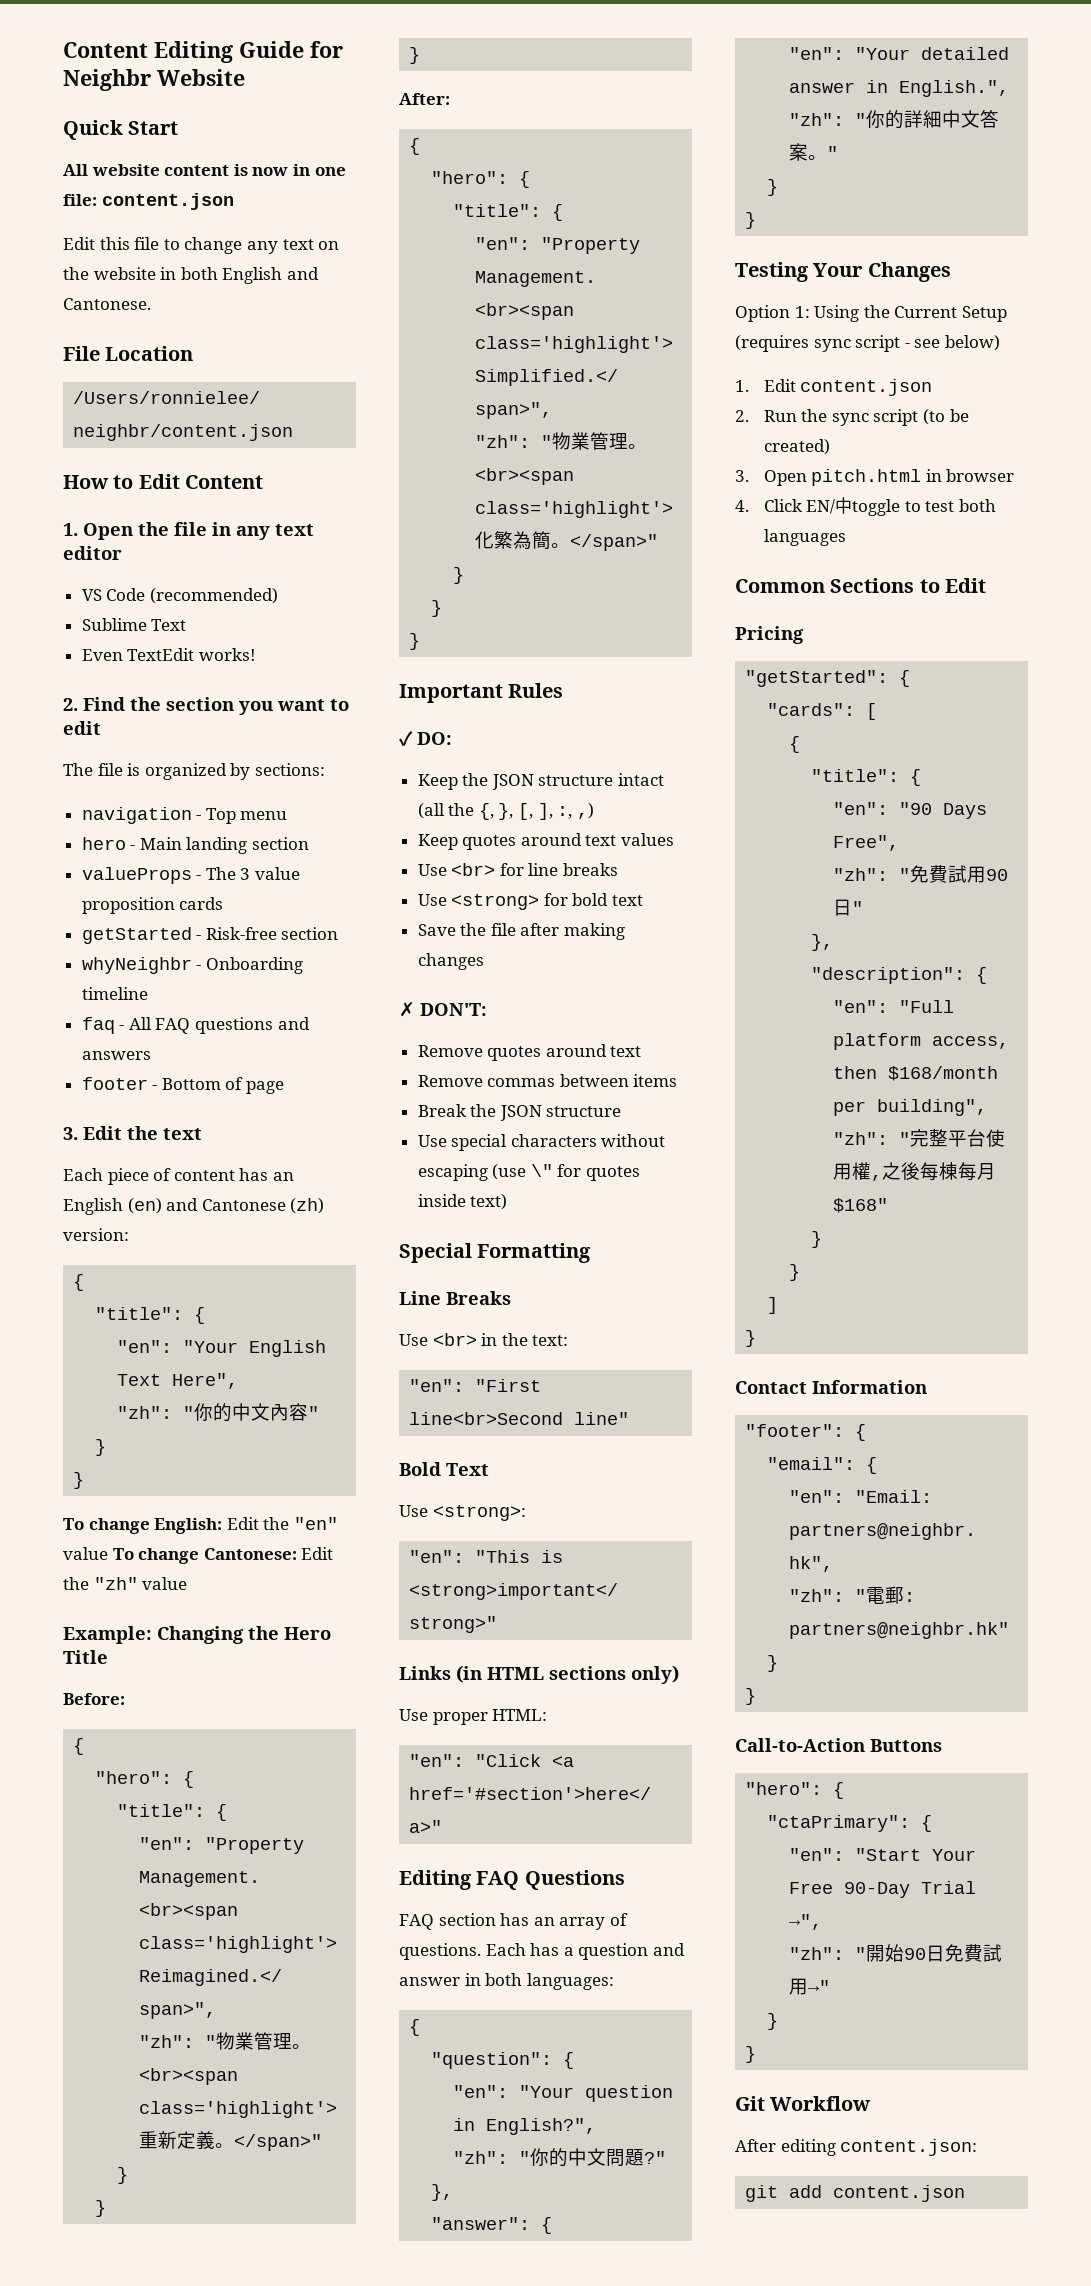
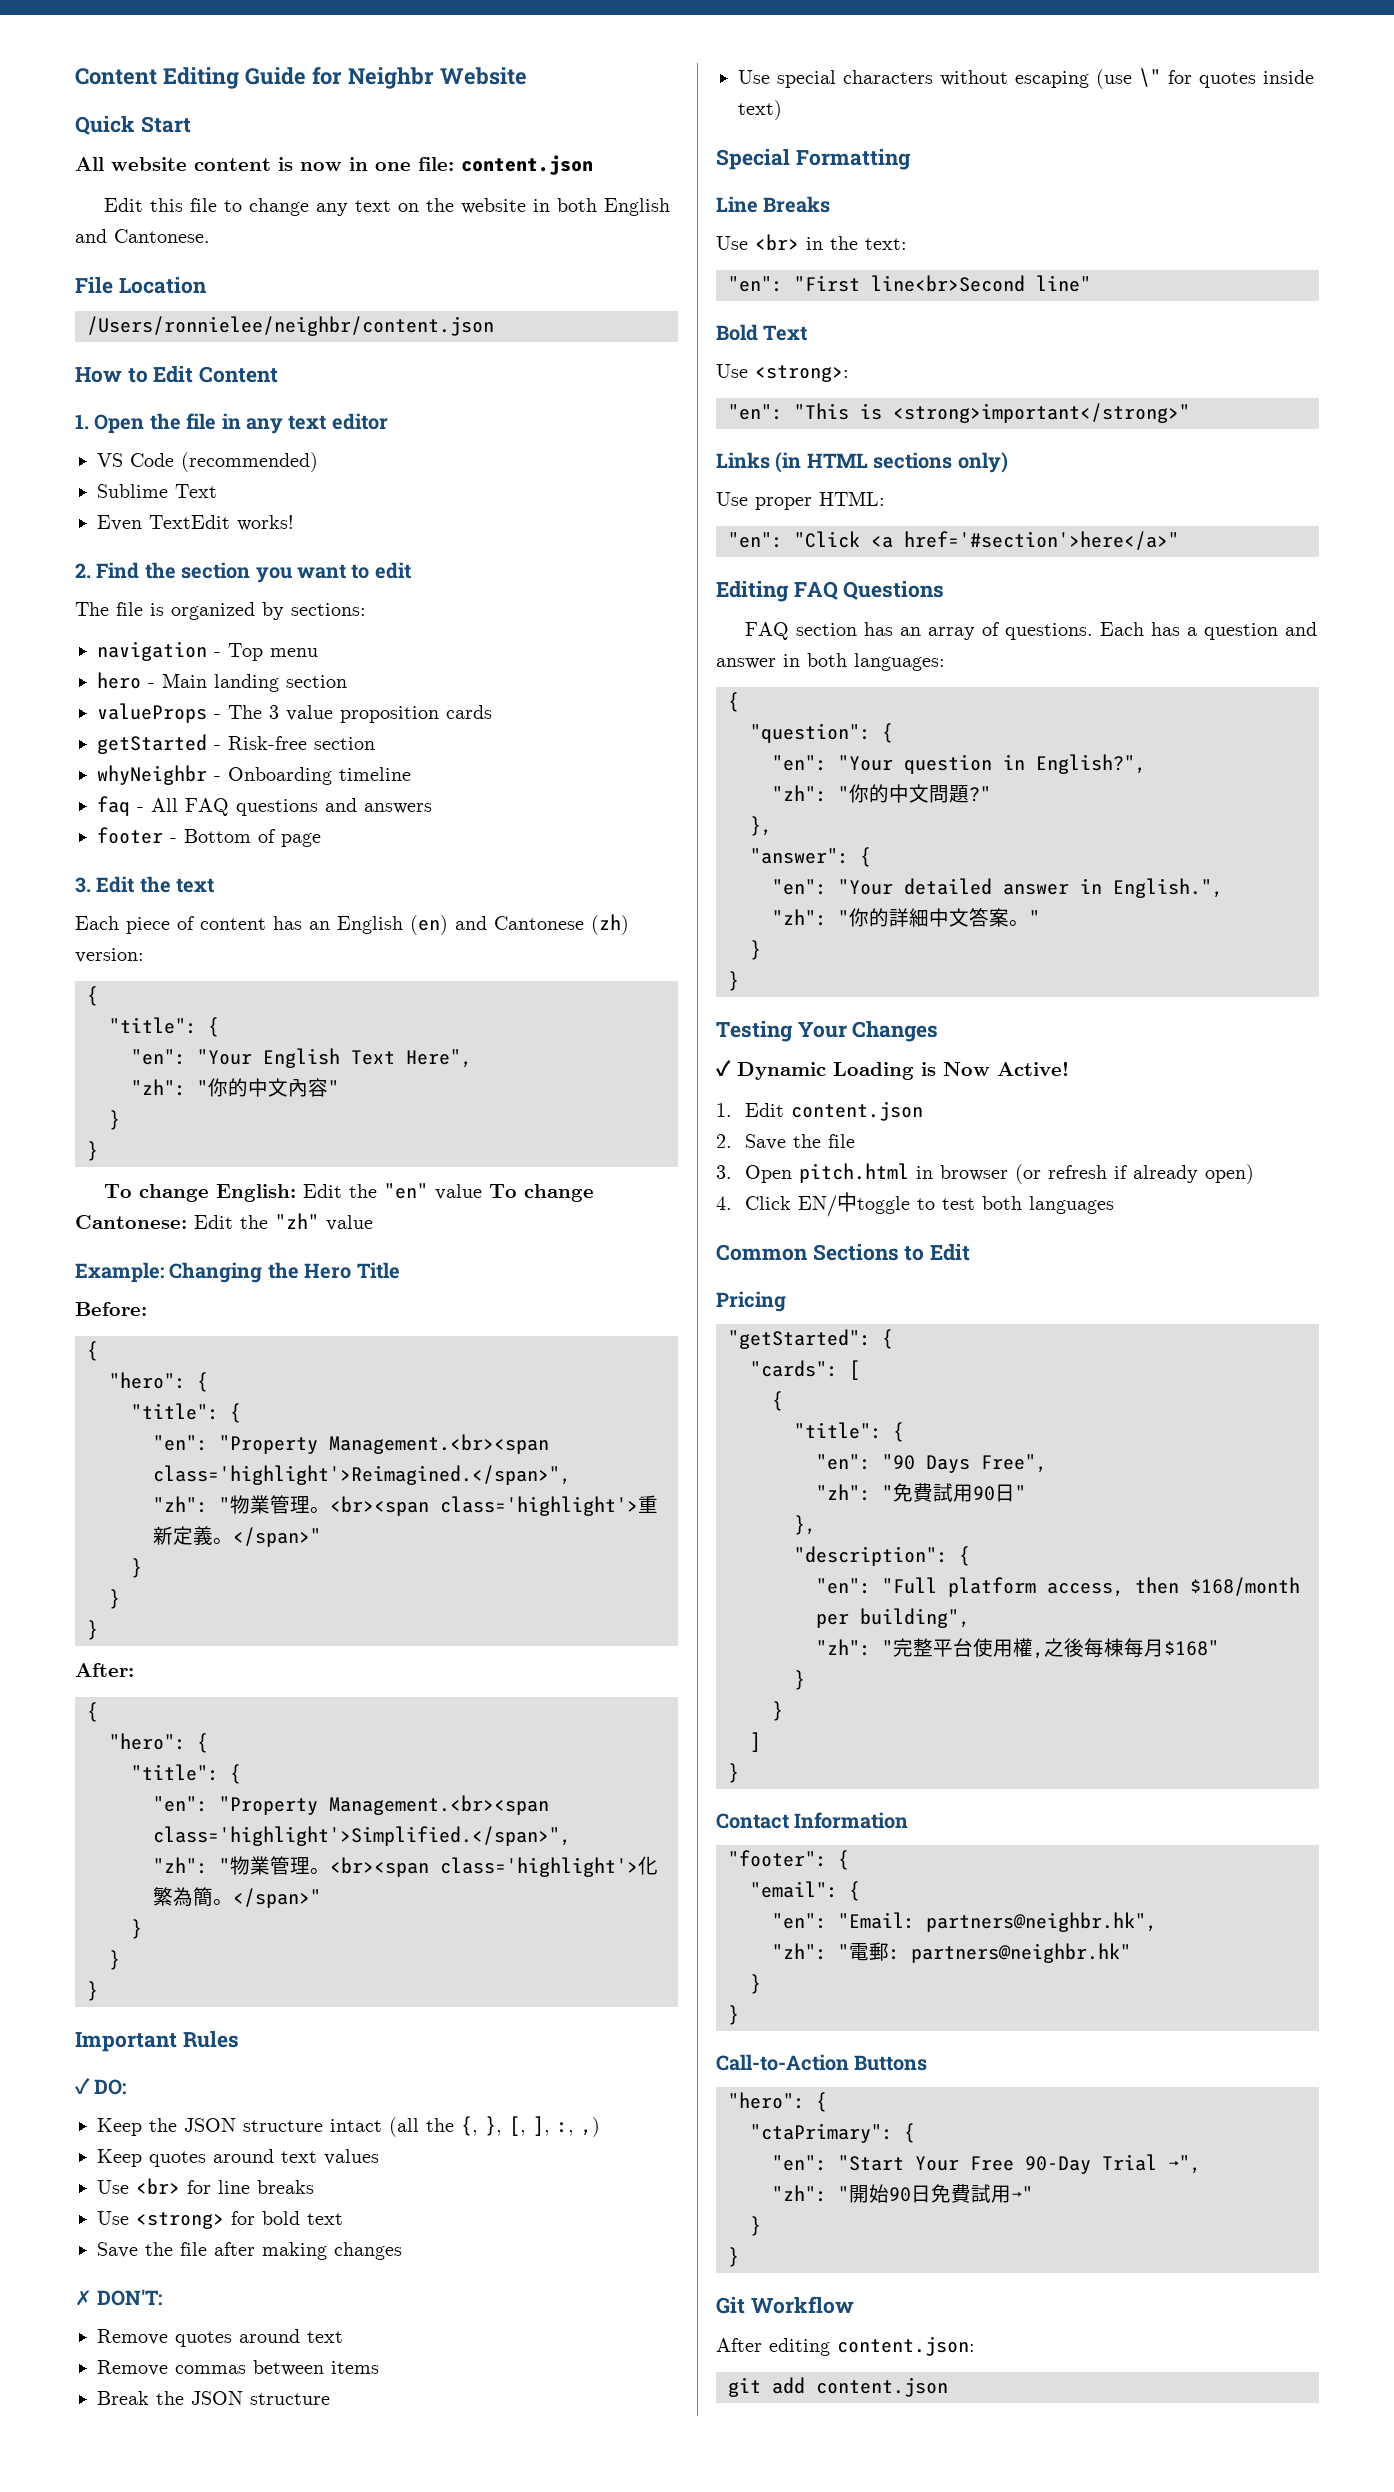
- Option 1: Using the Current Setup (requires sync script - see below)
+ ✓ Dynamic Loading is Now Active!
  1. Edit content.json
- 2. Run the sync script (to be created)
+ 2. Save the file
- 3. Open pitch.html in browser
+ 3. Open pitch.html in browser (or refresh if already open)

